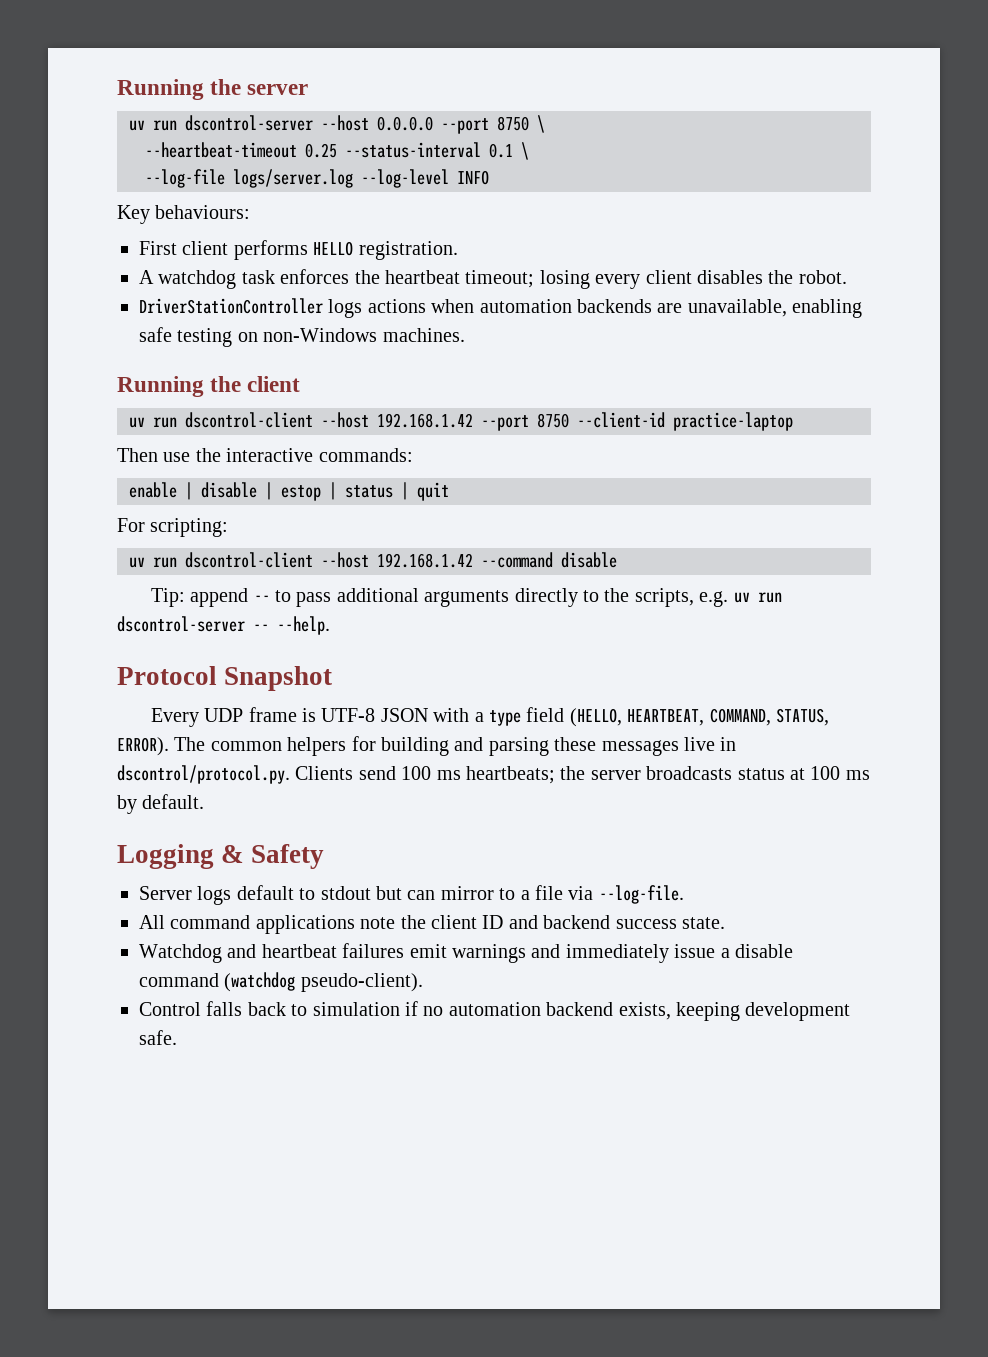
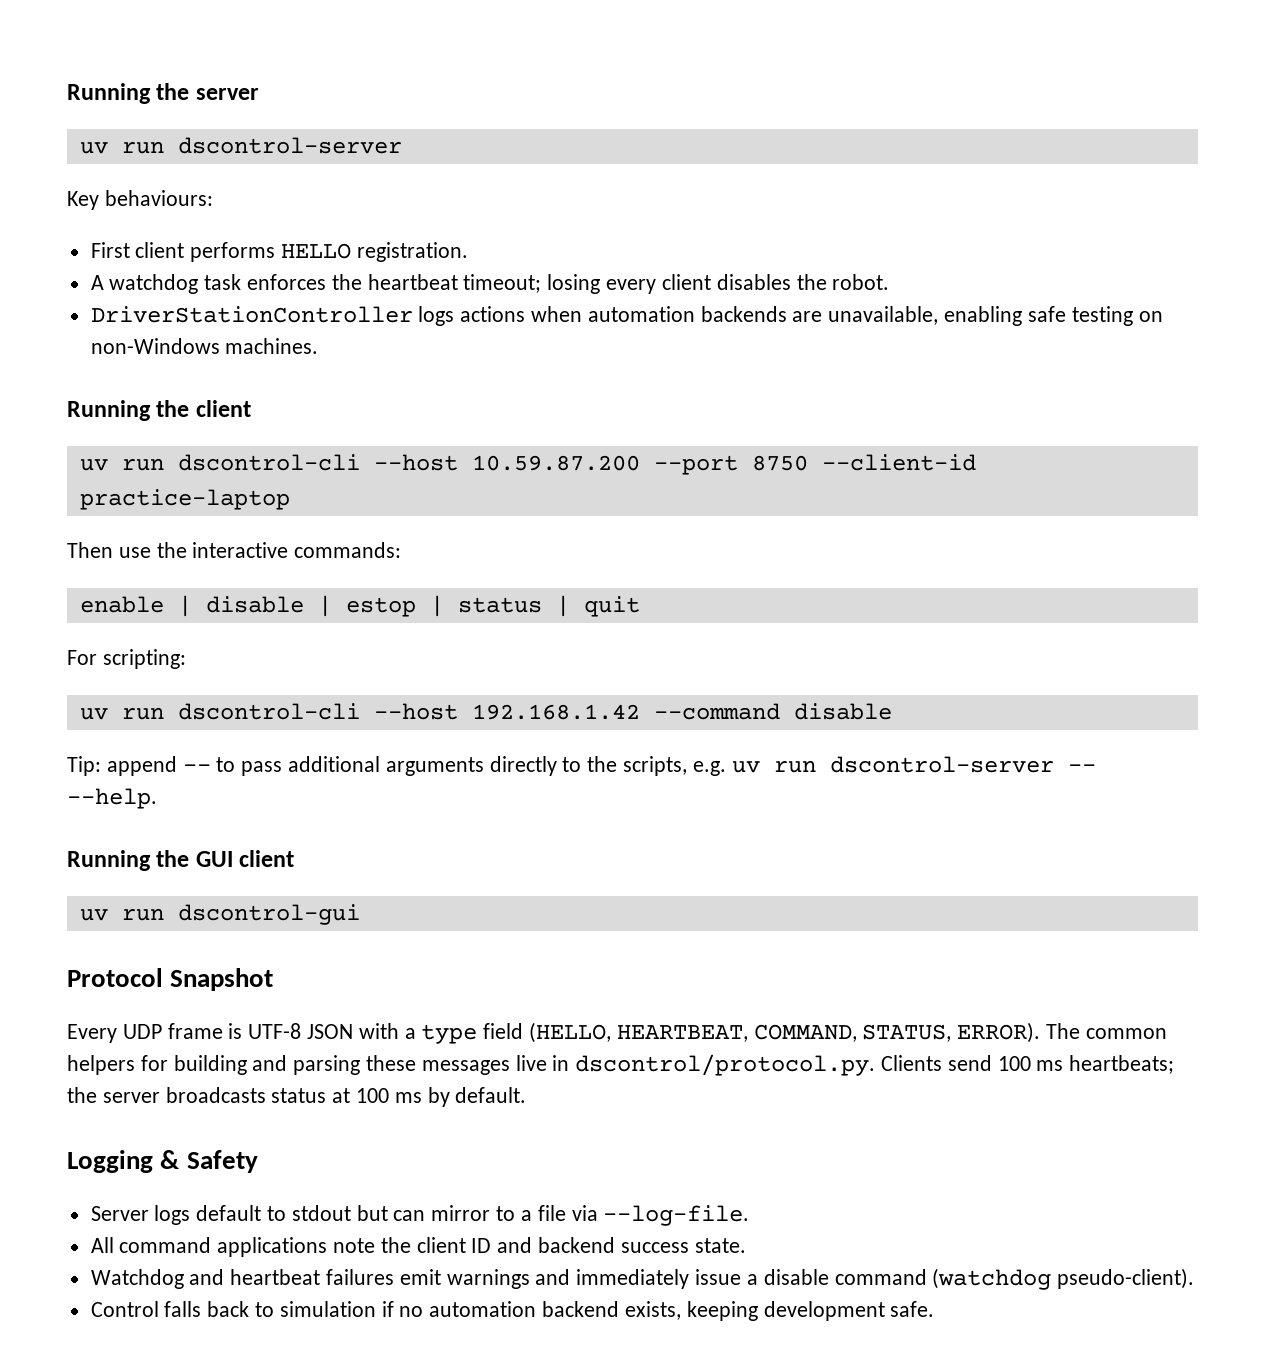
  Running the server
- uv run dscontrol-server --host 0.0.0.0 --port 8750 \
- --heartbeat-timeout 0.25 --status-interval 0.1 \
- --log-file logs/server.log --log-level INFO
+ uv run dscontrol-server
- uv run dscontrol-client --host 192.168.1.42 --port 8750 --client-id practice-laptop
+ uv run dscontrol-cli --host 10.59.87.200 --port 8750 --client-id practice-laptop
- uv run dscontrol-client --host 192.168.1.42 --command disable
+ uv run dscontrol-cli --host 192.168.1.42 --command disable
+ Running the GUI client
+ uv run dscontrol-gui

